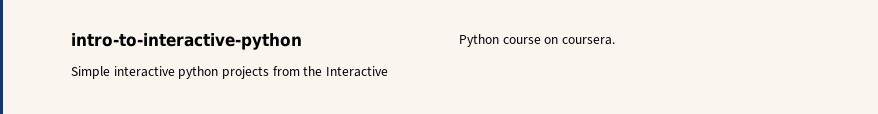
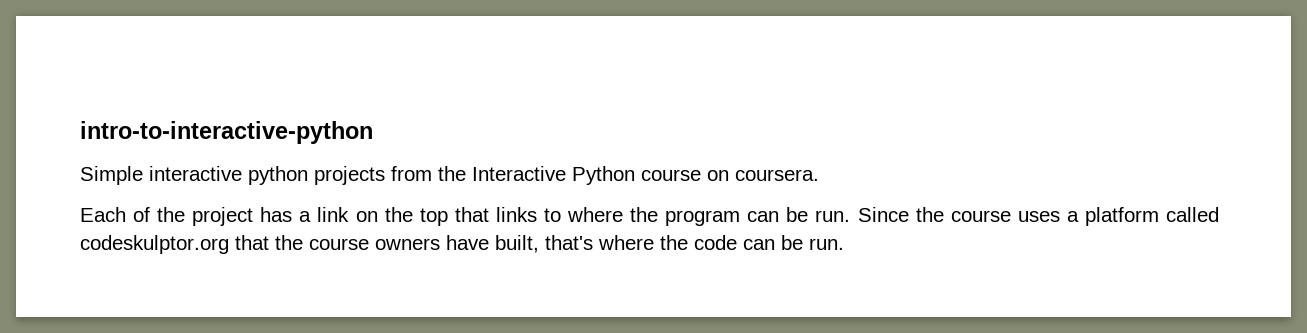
+ Each of the project has a link on the top that links to where the program can be run. Since the course uses a platform called codeskulptor.org that the course owners have built, that's where the code can be run.

